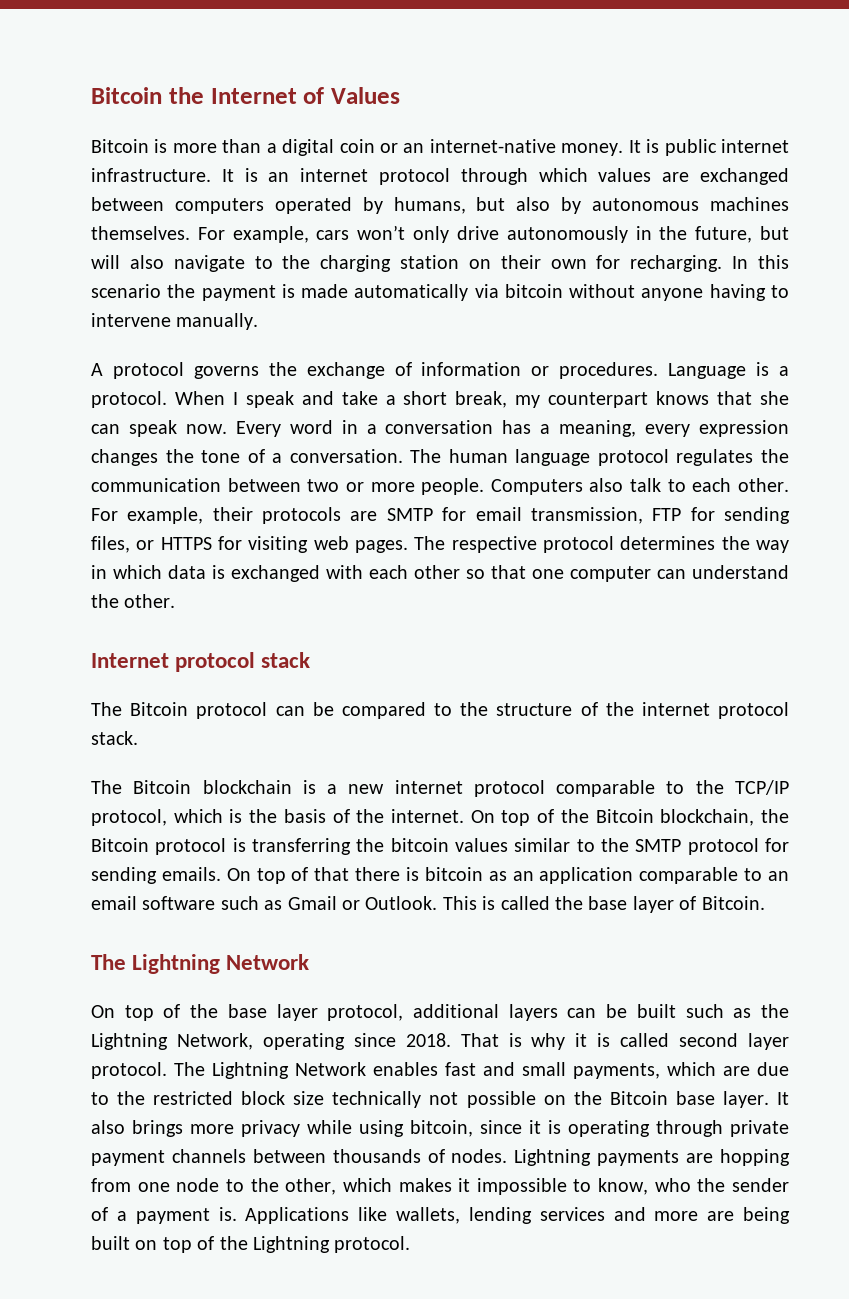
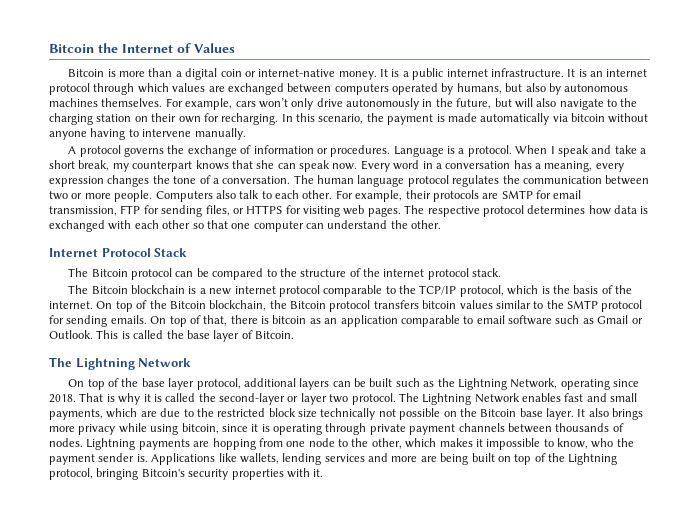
- Bitcoin is more than a digital coin or an internet-native money.
+ Bitcoin is more than a digital coin or internet-native money.
- It is public internet infrastructure.
+ It is a public internet infrastructure.
- In this scenario the payment is made automatically via bitcoin without anyone having to intervene manually.
+ In this scenario, the payment is made automatically via bitcoin without anyone having to intervene manually.
- The respective protocol determines the way in which data is exchanged with each other so that one computer can understand the other.
+ The respective protocol determines how data is exchanged with each other so that one computer can understand the other.
- Internet protocol stack
+ Internet Protocol Stack
- On top of the Bitcoin blockchain, the Bitcoin protocol is transferring the bitcoin values similar to the SMTP protocol for sending emails.
+ On top of the Bitcoin blockchain, the Bitcoin protocol transfers bitcoin values similar to the SMTP protocol for sending emails.
- On top of that there is bitcoin as an application comparable to an email software such as Gmail or Outlook.
+ On top of that, there is bitcoin as an application comparable to email software such as Gmail or Outlook.
- That is why it is called second layer protocol.
+ That is why it is called the second-layer or layer two protocol.
- Lightning payments are hopping from one node to the other, which makes it impossible to know, who the sender of a payment is.
+ Lightning payments are hopping from one node to the other, which makes it impossible to know, who the payment sender is.
- Applications like wallets, lending services and more are being built on top of the Lightning protocol.
+ Applications like wallets, lending services and more are being built on top of the Lightning protocol, bringing Bitcoin's security properties with it.

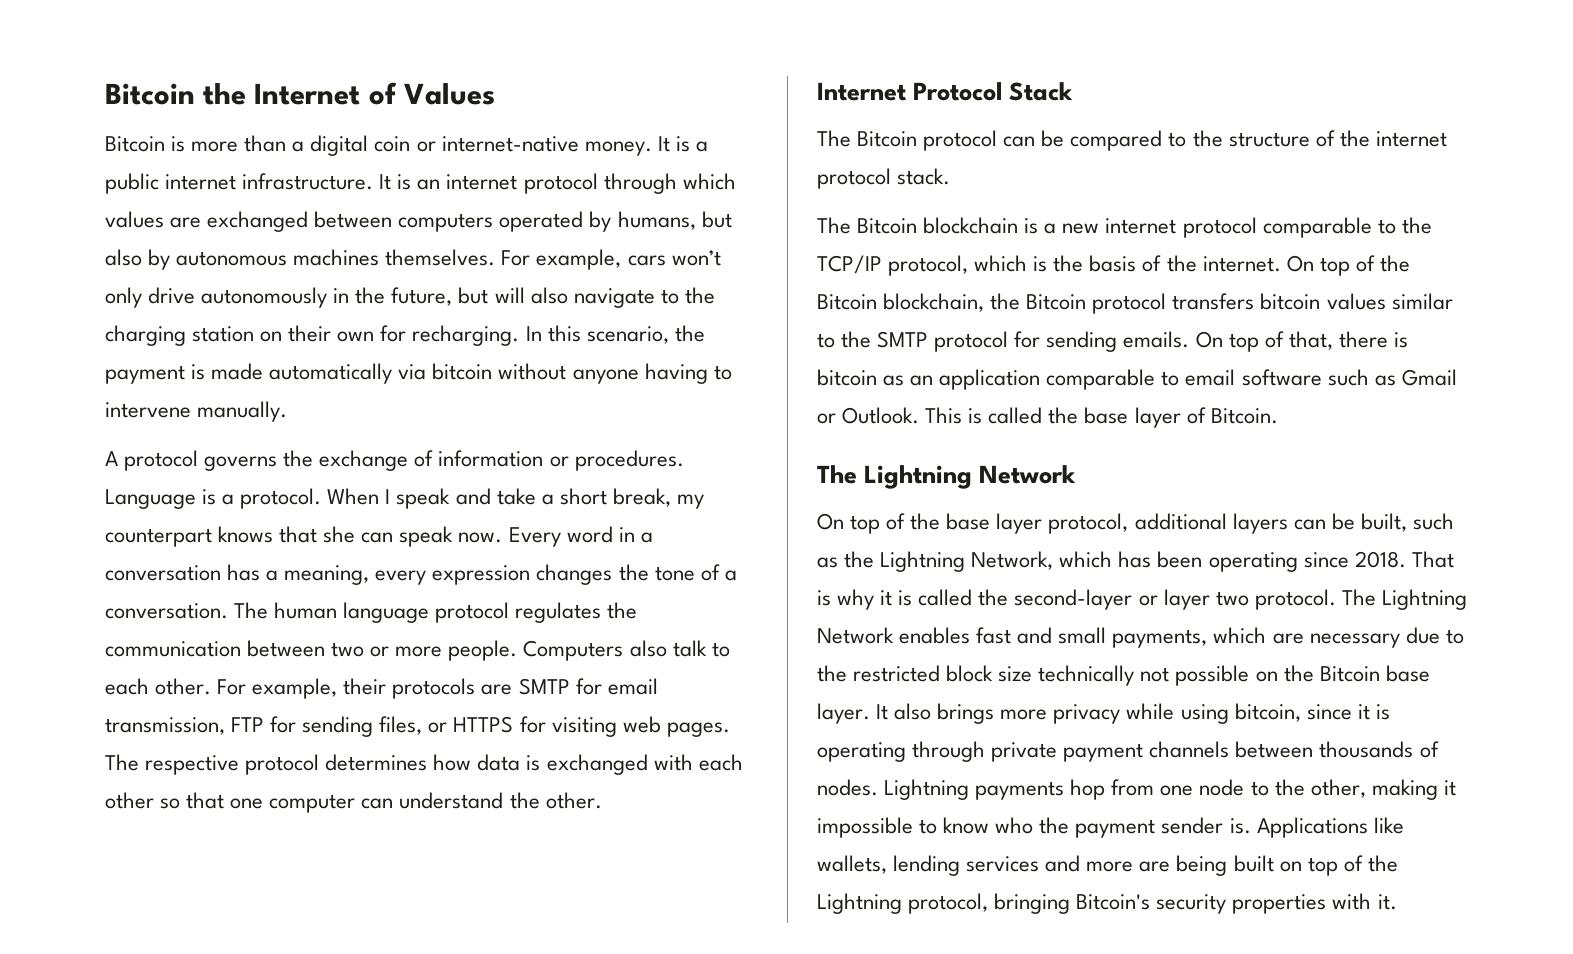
- On top of the base layer protocol, additional layers can be built such as the Lightning Network, operating since 2018.
+ On top of the base layer protocol, additional layers can be built, such as the Lightning Network, which has been operating since 2018.
- The Lightning Network enables fast and small payments, which are due to the restricted block size technically not possible on the Bitcoin base layer.
+ The Lightning Network enables fast and small payments, which are necessary due to the restricted block size technically not possible on the Bitcoin base layer.
- Lightning payments are hopping from one node to the other, which makes it impossible to know, who the payment sender is.
+ Lightning payments hop from one node to the other, making it impossible to know who the payment sender is.

